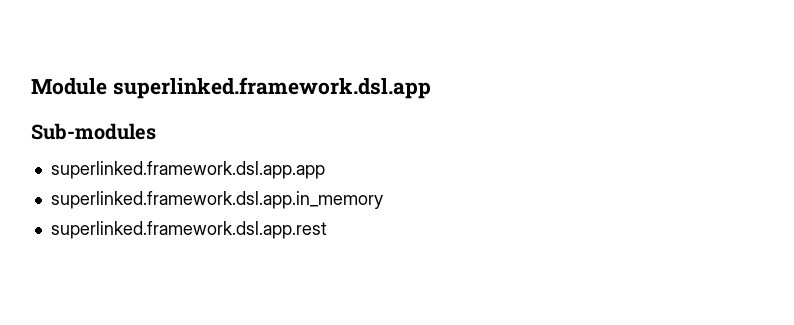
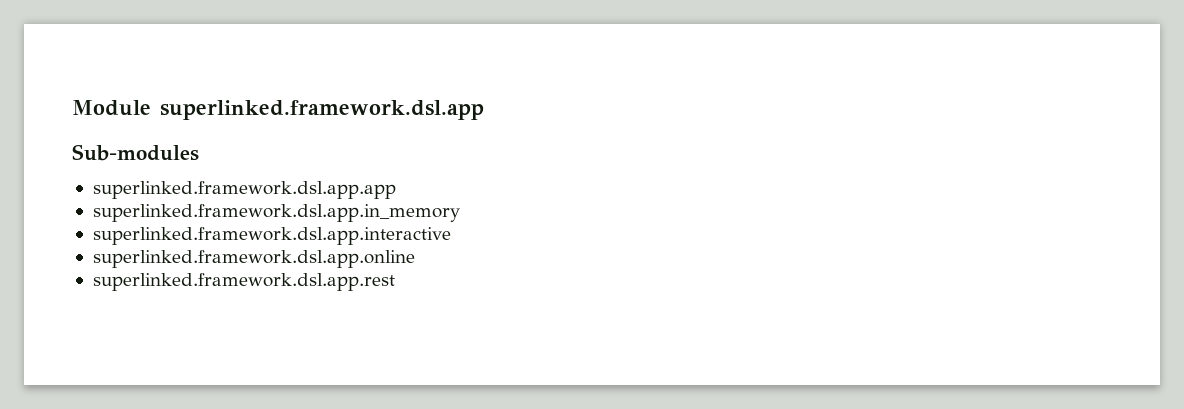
+ superlinked.framework.dsl.app.interactive
+ superlinked.framework.dsl.app.online

